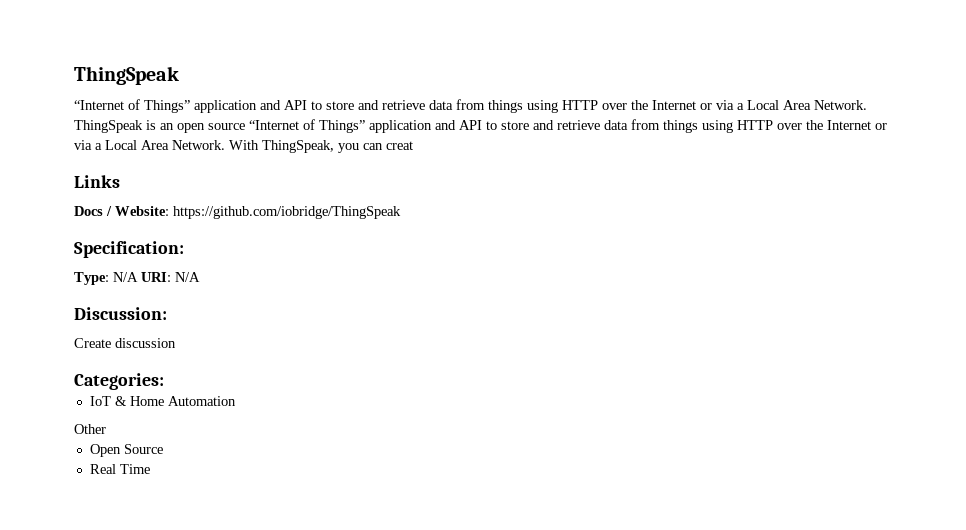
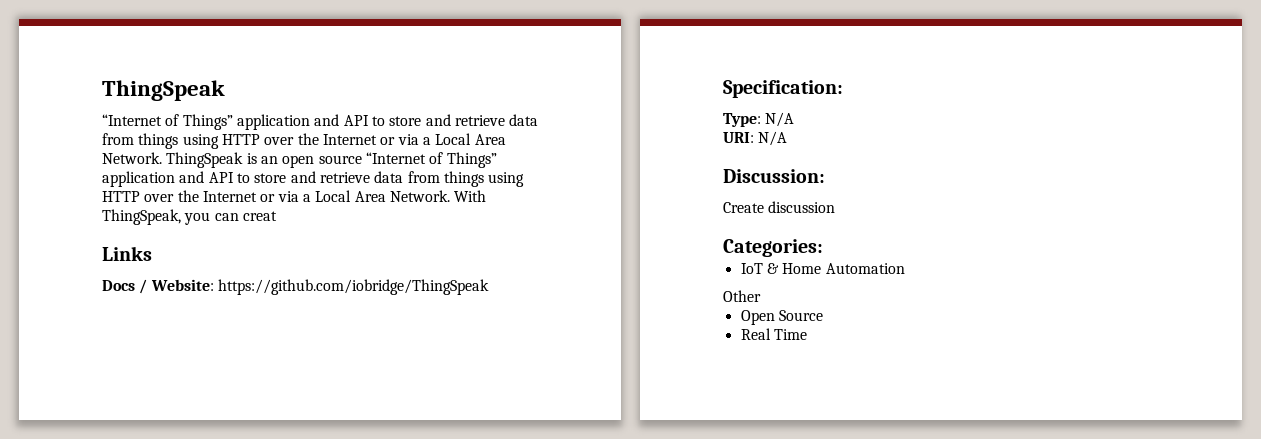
- Type: N/A URI: N/A
+ Type: N/A
+ URI: N/A

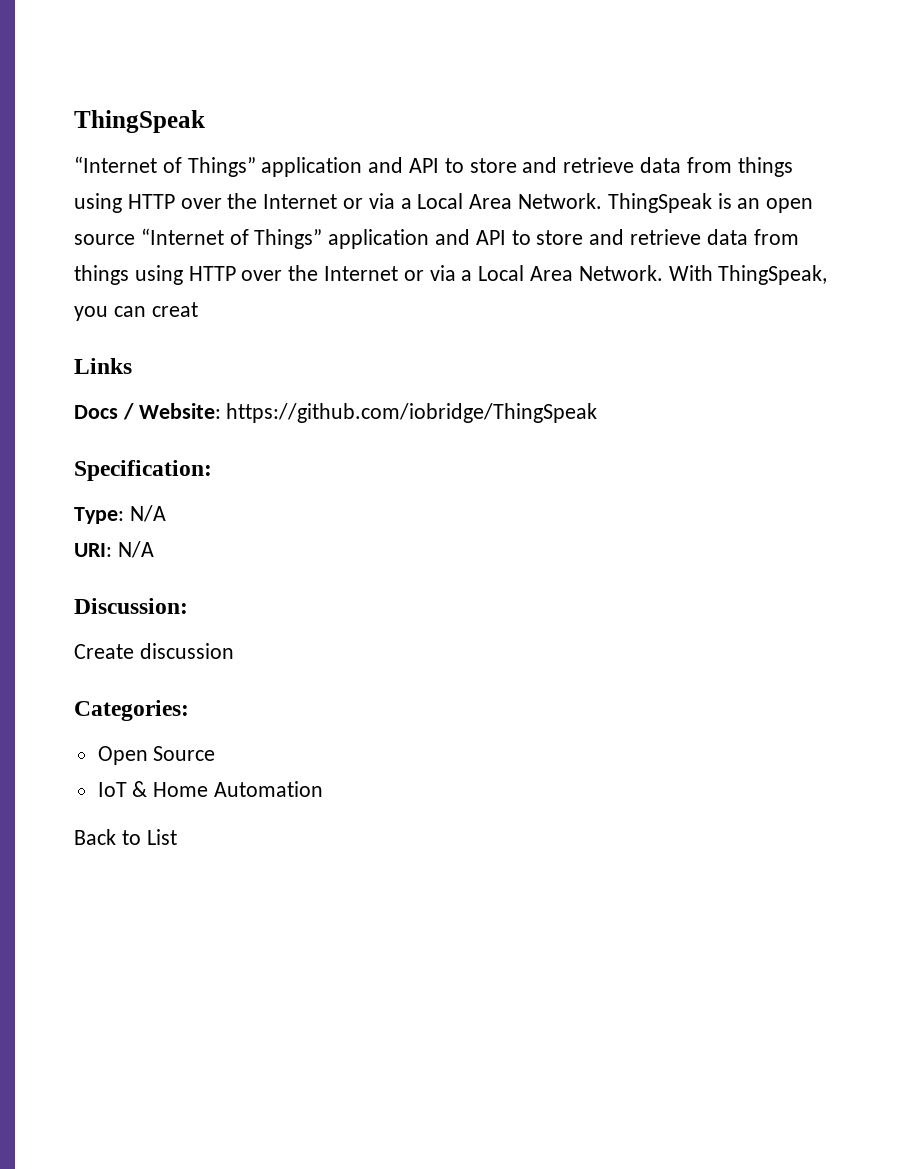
+ Open Source
- Other
- Open Source
- Real Time
+ Back to List

